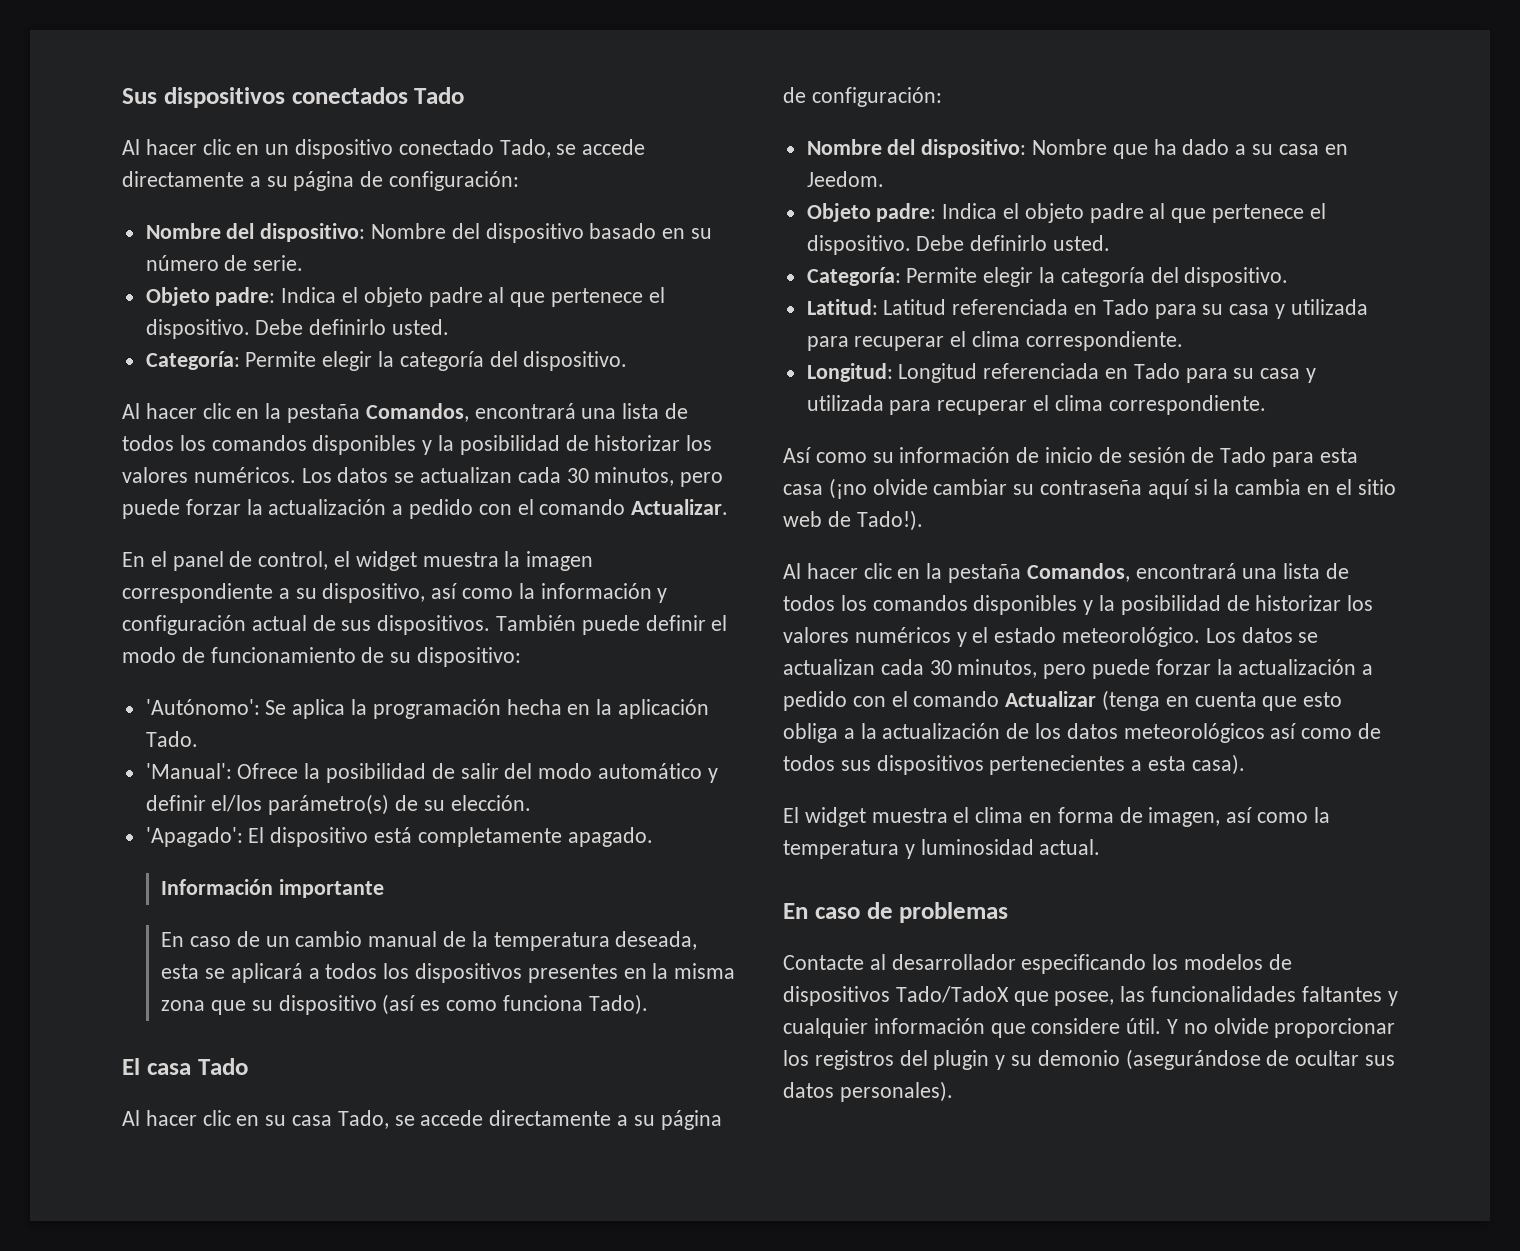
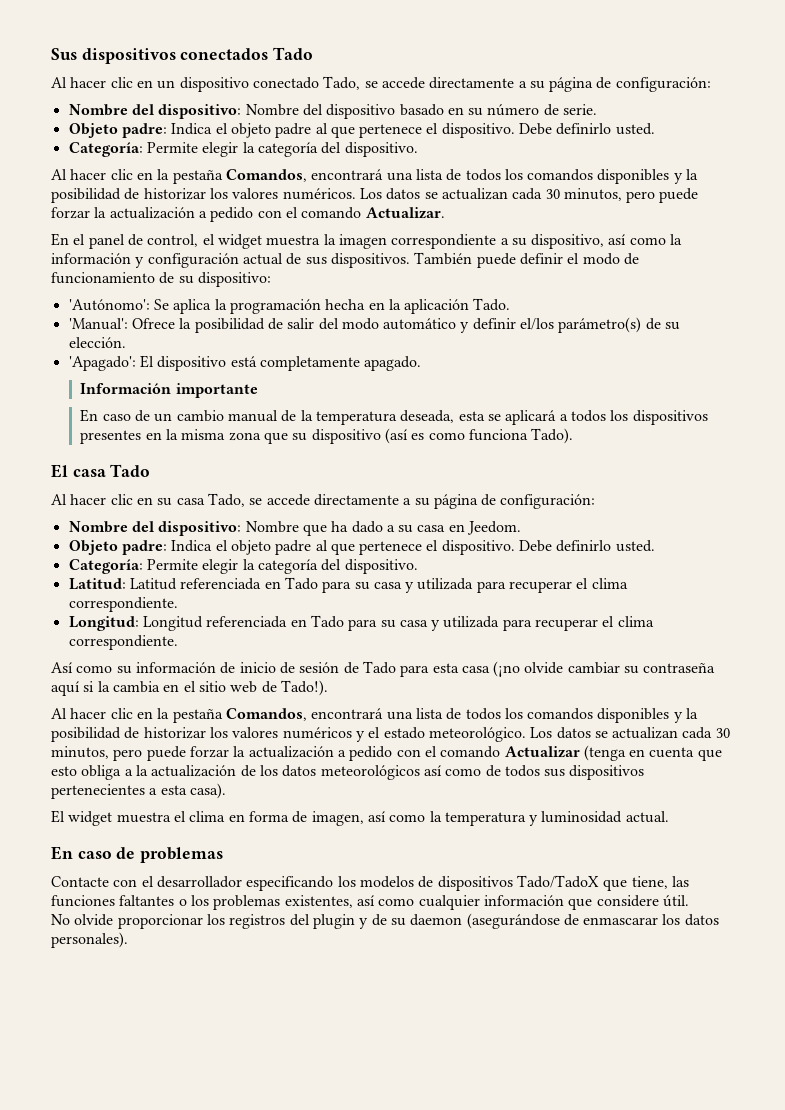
- Contacte al desarrollador especificando los modelos de dispositivos Tado/TadoX que posee, las funcionalidades faltantes y cualquier información que considere útil. Y no olvide proporcionar los registros del plugin y su demonio (asegurándose de ocultar sus datos personales).
+ Contacte con el desarrollador especificando los modelos de dispositivos Tado/TadoX que tiene, las funciones faltantes o los problemas existentes, así como cualquier información que considere útil.
+ No olvide proporcionar los registros del plugin y de su daemon (asegurándose de enmascarar los datos personales).

